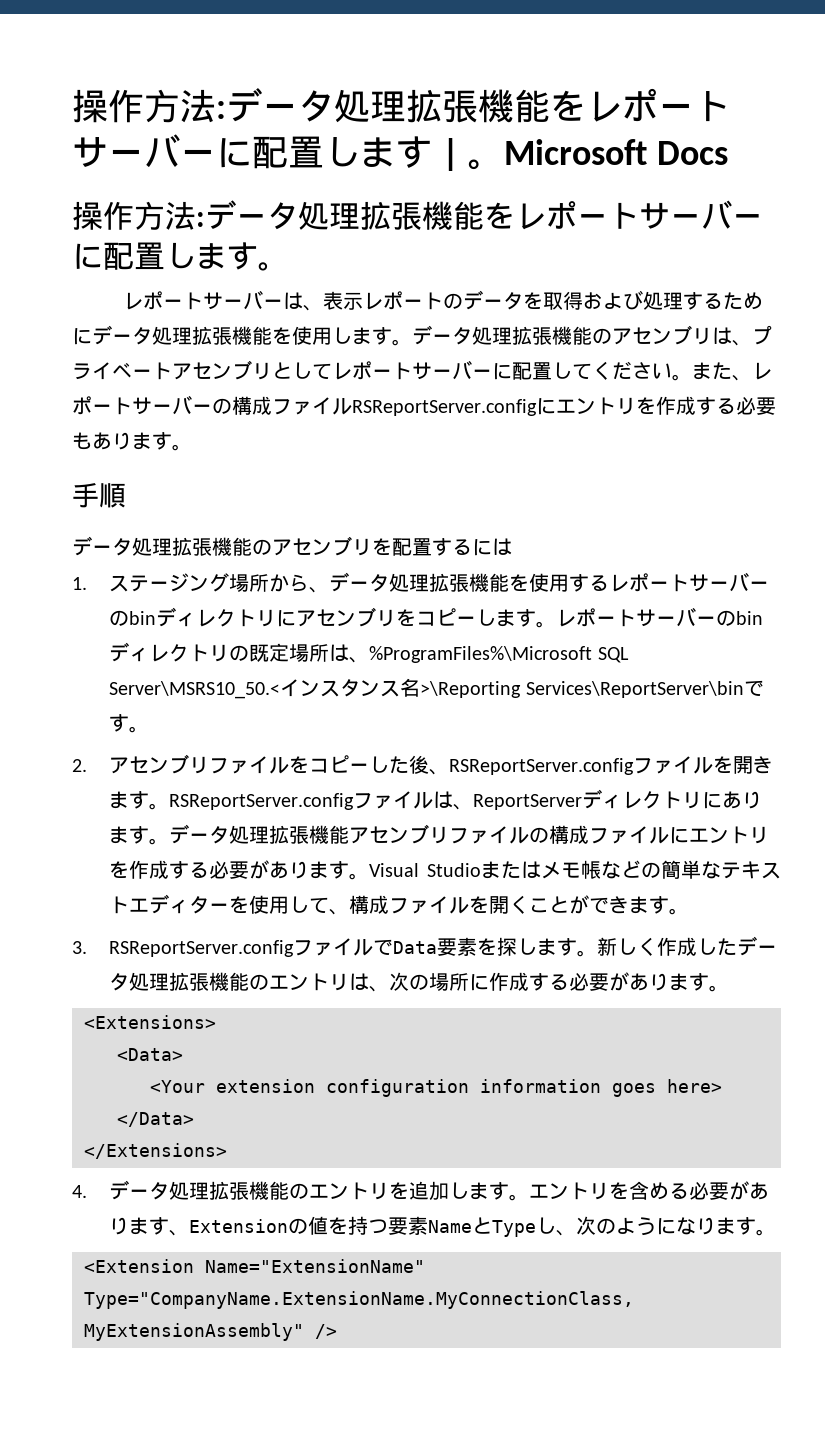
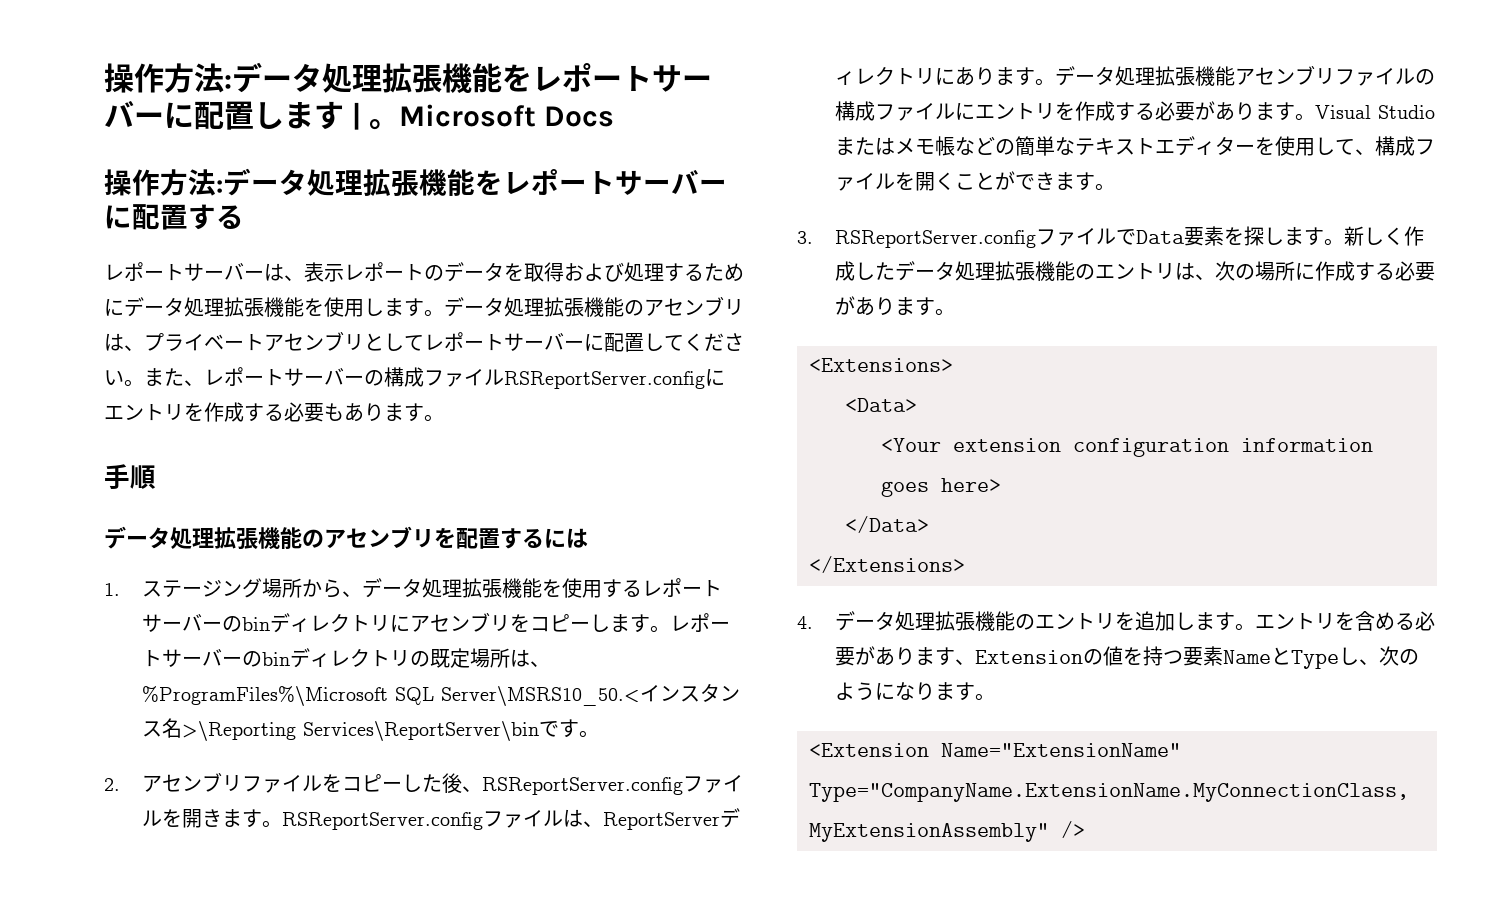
- 操作方法:データ処理拡張機能をレポートサーバーに配置します。
+ 操作方法:データ処理拡張機能をレポートサーバーに配置する

